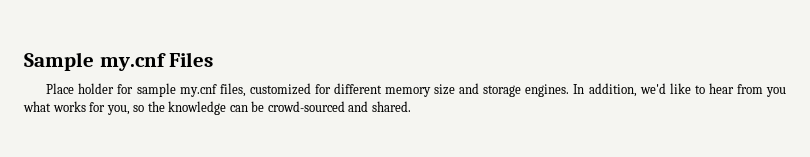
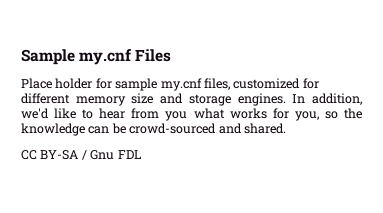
+ CC BY-SA / Gnu FDL

